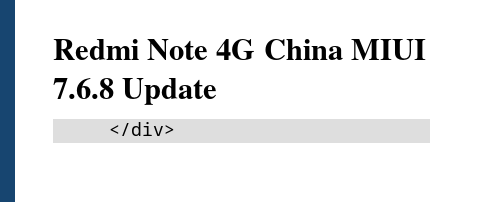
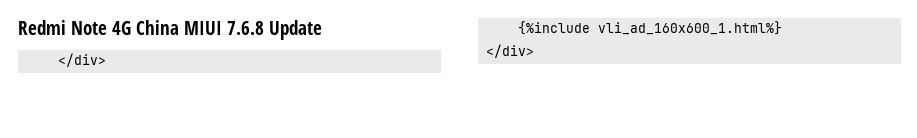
+ {%include vli_ad_160x600_1.html%}
+ </div>

